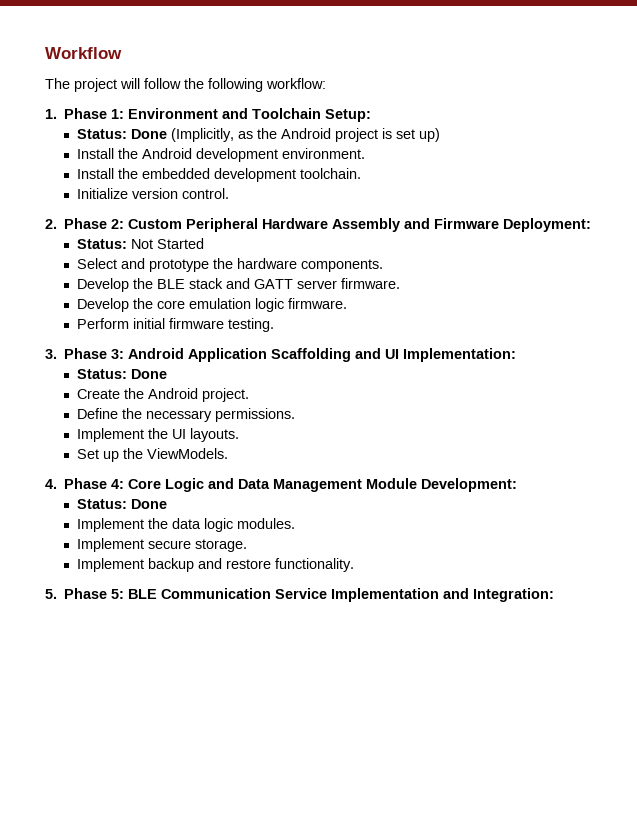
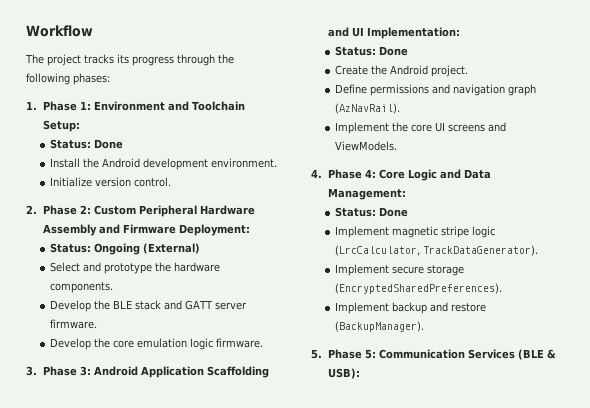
- The project will follow the following workflow:
+ The project tracks its progress through the following phases:
  1. Phase 1: Environment and Toolchain Setup:
- Status: Done (Implicitly, as the Android project is set up)
+ Status: Done
- Install the embedded development toolchain.
- Status: Not Started
+ Status: Ongoing (External)
- Perform initial firmware testing.
- Define the necessary permissions.
- Implement the UI layouts.
- Set up the ViewModels.
+ Define permissions and navigation graph (AzNavRail).
+ Implement the core UI screens and ViewModels.
- 4. Phase 4: Core Logic and Data Management Module Development:
+ 4. Phase 4: Core Logic and Data Management:
- Implement the data logic modules.
+ Implement magnetic stripe logic (LrcCalculator, TrackDataGenerator).
- Implement secure storage.
+ Implement secure storage (EncryptedSharedPreferences).
- Implement backup and restore functionality.
+ Implement backup and restore (BackupManager).
- 5. Phase 5: BLE Communication Service Implementation and Integration:
+ 5. Phase 5: Communication Services (BLE & USB):

